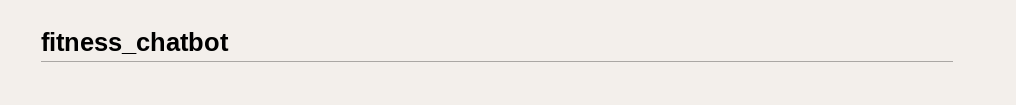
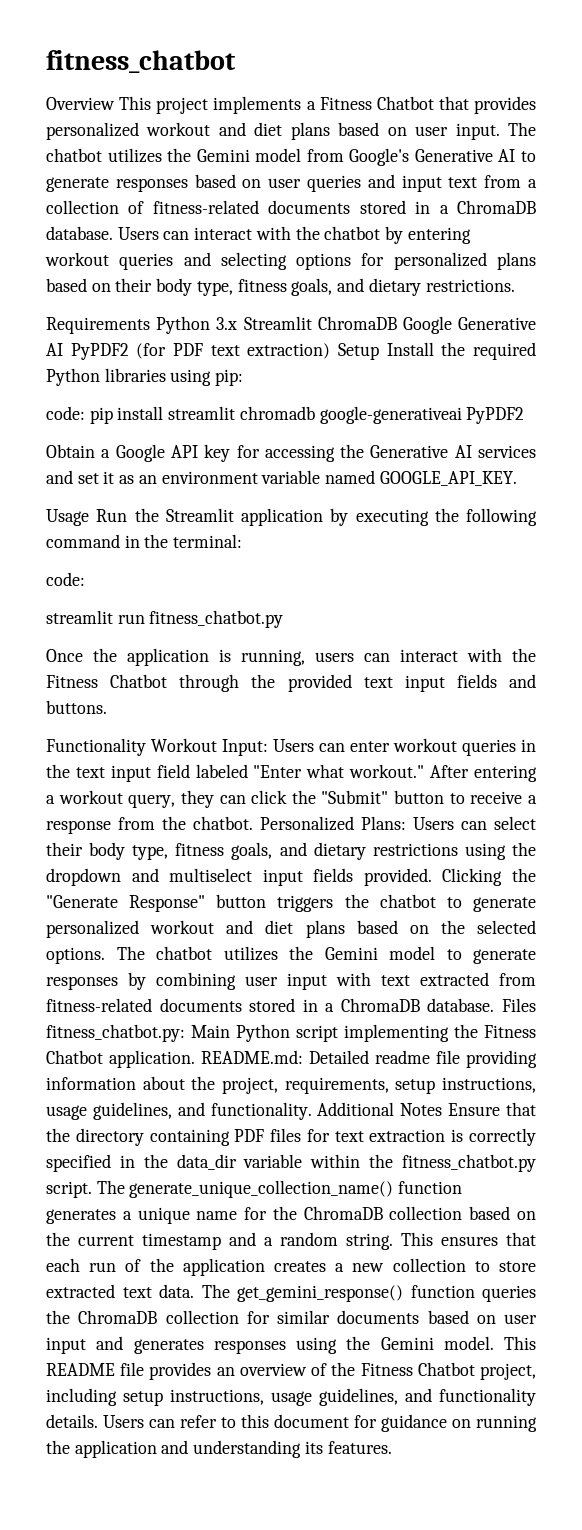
+ Overview This project implements a Fitness Chatbot that provides personalized workout and diet plans based on user input. The chatbot utilizes the Gemini model from Google's Generative AI to generate responses based on user queries and input text from a collection of fitness-related documents stored in a ChromaDB database. Users can interact with the chatbot by entering workout queries and selecting options for personalized plans based on their body type, fitness goals, and dietary restrictions.
+ Requirements Python 3.x Streamlit ChromaDB Google Generative AI PyPDF2 (for PDF text extraction) Setup Install the required Python libraries using pip:
+ code: pip install streamlit chromadb google-generativeai PyPDF2
+ Obtain a Google API key for accessing the Generative AI services and set it as an environment variable named GOOGLE_API_KEY.
+ Usage Run the Streamlit application by executing the following command in the terminal:
+ code:
+ streamlit run fitness_chatbot.py
+ Once the application is running, users can interact with the Fitness Chatbot through the provided text input fields and buttons.
+ Functionality Workout Input: Users can enter workout queries in the text input field labeled "Enter what workout." After entering a workout query, they can click the "Submit" button to receive a response from the chatbot. Personalized Plans: Users can select their body type, fitness goals, and dietary restrictions using the dropdown and multiselect input fields provided. Clicking the "Generate Response" button triggers the chatbot to generate personalized workout and diet plans based on the selected options. The chatbot utilizes the Gemini model to generate responses by combining user input with text extracted from fitness-related documents stored in a ChromaDB database. Files fitness_chatbot.py: Main Python script implementing the Fitness Chatbot application. README.md: Detailed readme file providing information about the project, requirements, setup instructions, usage guidelines, and functionality. Additional Notes Ensure that the directory containing PDF files for text extraction is correctly specified in the data_dir variable within the fitness_chatbot.py script. The generate_unique_collection_name() function generates a unique name for the ChromaDB collection based on the current timestamp and a random string. This ensures that each run of the application creates a new collection to store extracted text data. The get_gemini_response() function queries the ChromaDB collection for similar documents based on user input and generates responses using the Gemini model. This README file provides an overview of the Fitness Chatbot project, including setup instructions, usage guidelines, and functionality details. Users can refer to this document for guidance on running the application and understanding its features.

